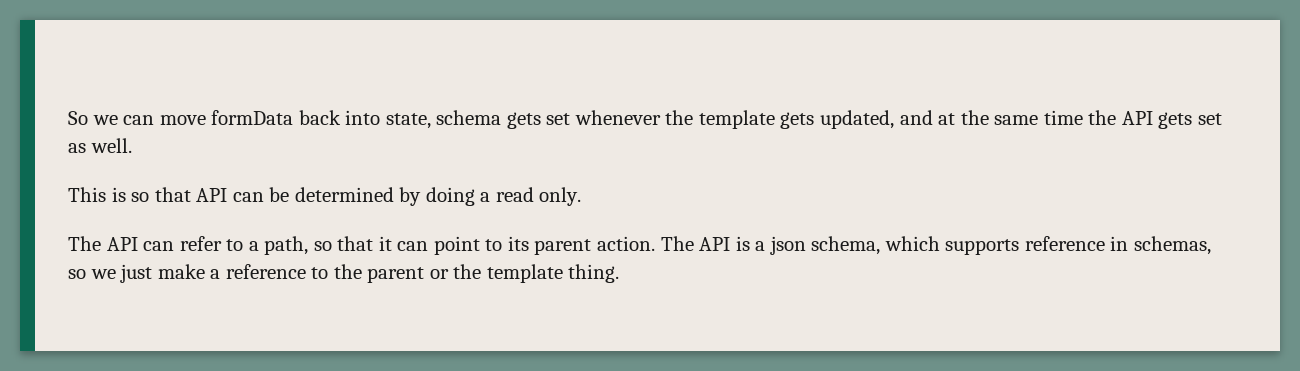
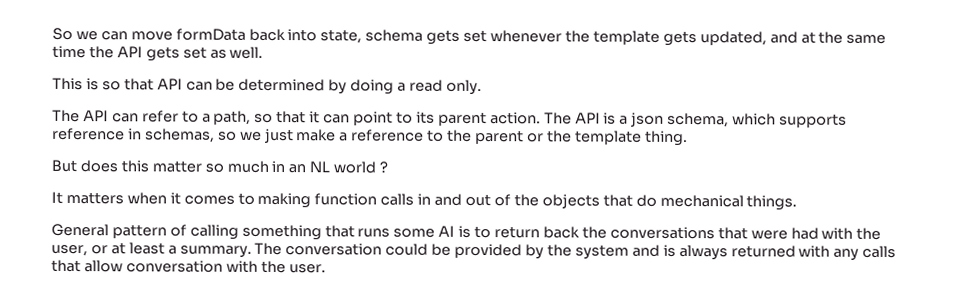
+ But does this matter so much in an NL world ?
+ It matters when it comes to making function calls in and out of the objects that do mechanical things.
+ General pattern of calling something that runs some AI is to return back the conversations that were had with the user, or at least a summary. The conversation could be provided by the system and is always returned with any calls that allow conversation with the user.

